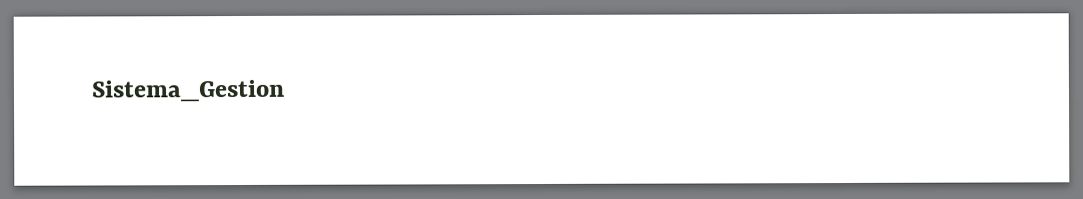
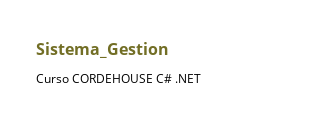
+ Curso CORDEHOUSE C# .NET

